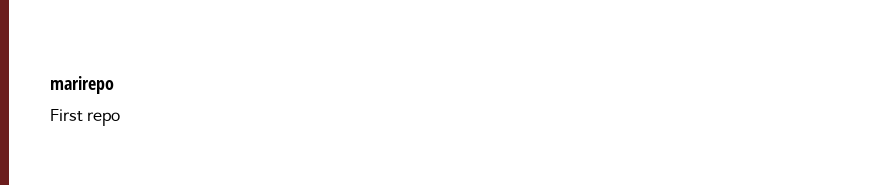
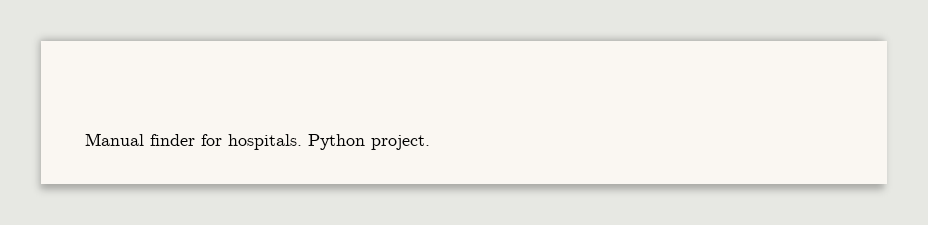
- marirepo
- First repo
+ Manual finder for hospitals. Python project.

